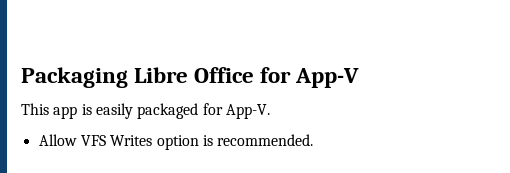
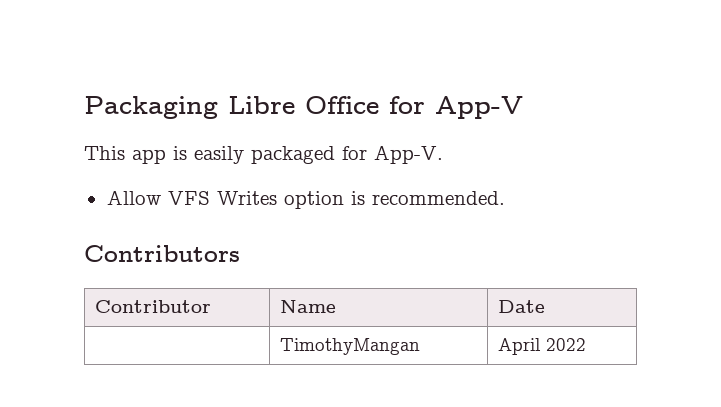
+ Contributors
+ Contributor | Name | Date
+ | TimothyMangan | April 2022

